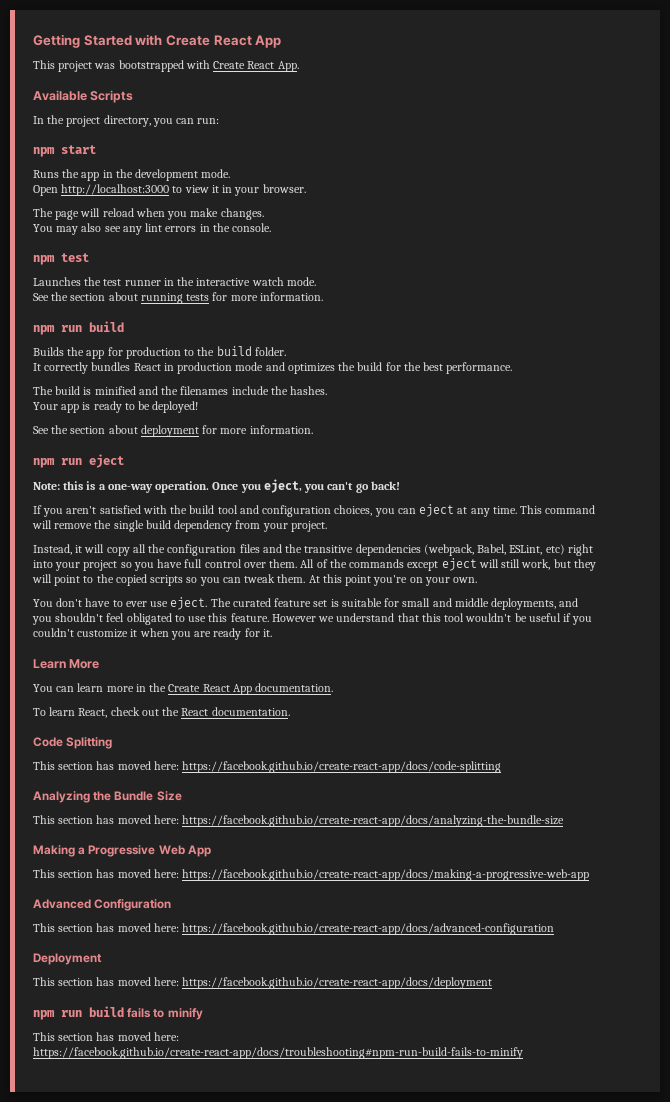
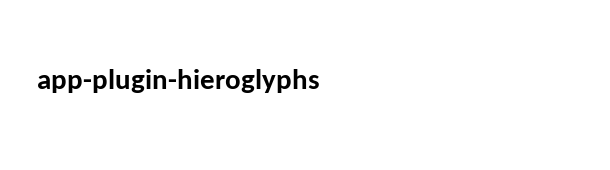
- Getting Started with Create React App
- This project was bootstrapped with Create React App.
- Available Scripts
- In the project directory, you can run:
- npm start
- Runs the app in the development mode.
- Open http://localhost:3000 to view it in your browser.
- The page will reload when you make changes.
- You may also see any lint errors in the console.
- npm test
- Launches the test runner in the interactive watch mode.
- See the section about running tests for more information.
- npm run build
- Builds the app for production to the build folder.
- It correctly bundles React in production mode and optimizes the build for the best performance.
- The build is minified and the filenames include the hashes.
- Your app is ready to be deployed!
- See the section about deployment for more information.
- npm run eject
- Note: this is a one-way operation. Once you eject, you can't go back!
- If you aren't satisfied with the build tool and configuration choices, you can eject at any time. This command will remove the single build dependency from your project.
- Instead, it will copy all the configuration files and the transitive dependencies (webpack, Babel, ESLint, etc) right into your project so you have full control over them. All of the commands except eject will still work, but they will point to the copied scripts so you can tweak them. At this point you're on your own.
- You don't have to ever use eject. The curated feature set is suitable for small and middle deployments, and you shouldn't feel obligated to use this feature. However we understand that this tool wouldn't be useful if you couldn't customize it when you are ready for it.
- Learn More
- You can learn more in the Create React App documentation.
- To learn React, check out the React documentation.
- Code Splitting
- This section has moved here: https://facebook.github.io/create-react-app/docs/code-splitting
- Analyzing the Bundle Size
- This section has moved here: https://facebook.github.io/create-react-app/docs/analyzing-the-bundle-size
- Making a Progressive Web App
- This section has moved here: https://facebook.github.io/create-react-app/docs/making-a-progressive-web-app
- Advanced Configuration
- This section has moved here: https://facebook.github.io/create-react-app/docs/advanced-configuration
- Deployment
- This section has moved here: https://facebook.github.io/create-react-app/docs/deployment
- npm run build fails to minify
- This section has moved here: https://facebook.github.io/create-react-app/docs/troubleshooting#npm-run-build-fails-to-minify
+ app-plugin-hieroglyphs

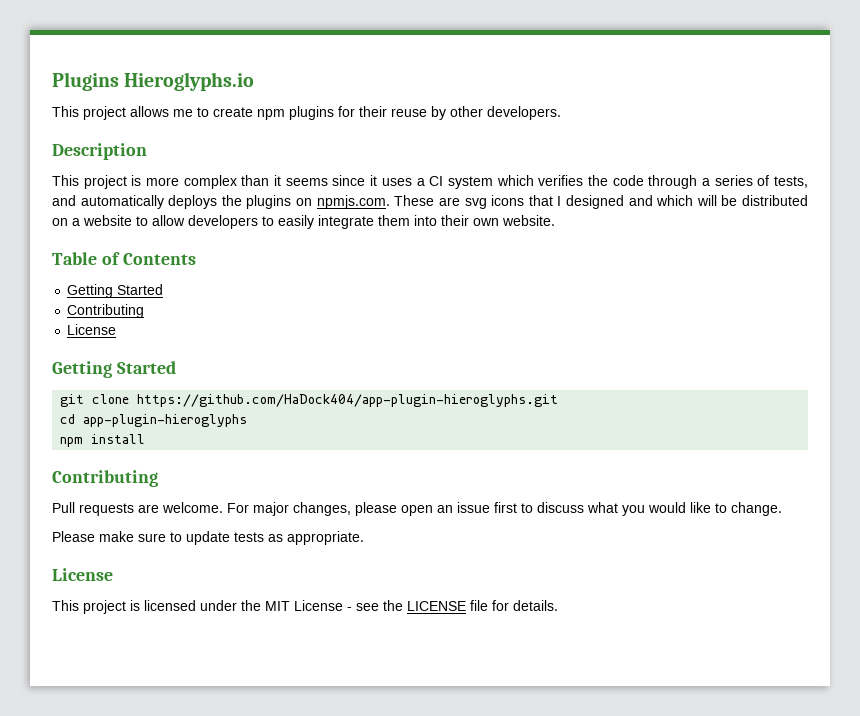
- app-plugin-hieroglyphs
+ Plugins Hieroglyphs.io
+ This project allows me to create npm plugins for their reuse by other developers.
+ Description
+ This project is more complex than it seems since it uses a CI system which verifies the code through a series of tests, and automatically deploys the plugins on npmjs.com. These are svg icons that I designed and which will be distributed on a website to allow developers to easily integrate them into their own website.
+ Table of Contents
+ Getting Started
+ Contributing
+ License
+ Getting Started
+ git clone https://github.com/HaDock404/app-plugin-hieroglyphs.git
+ cd app-plugin-hieroglyphs
+ npm install
+ Contributing
+ Pull requests are welcome. For major changes, please open an issue first to discuss what you would like to change.
+ Please make sure to update tests as appropriate.
+ License
+ This project is licensed under the MIT License - see the LICENSE file for details.

